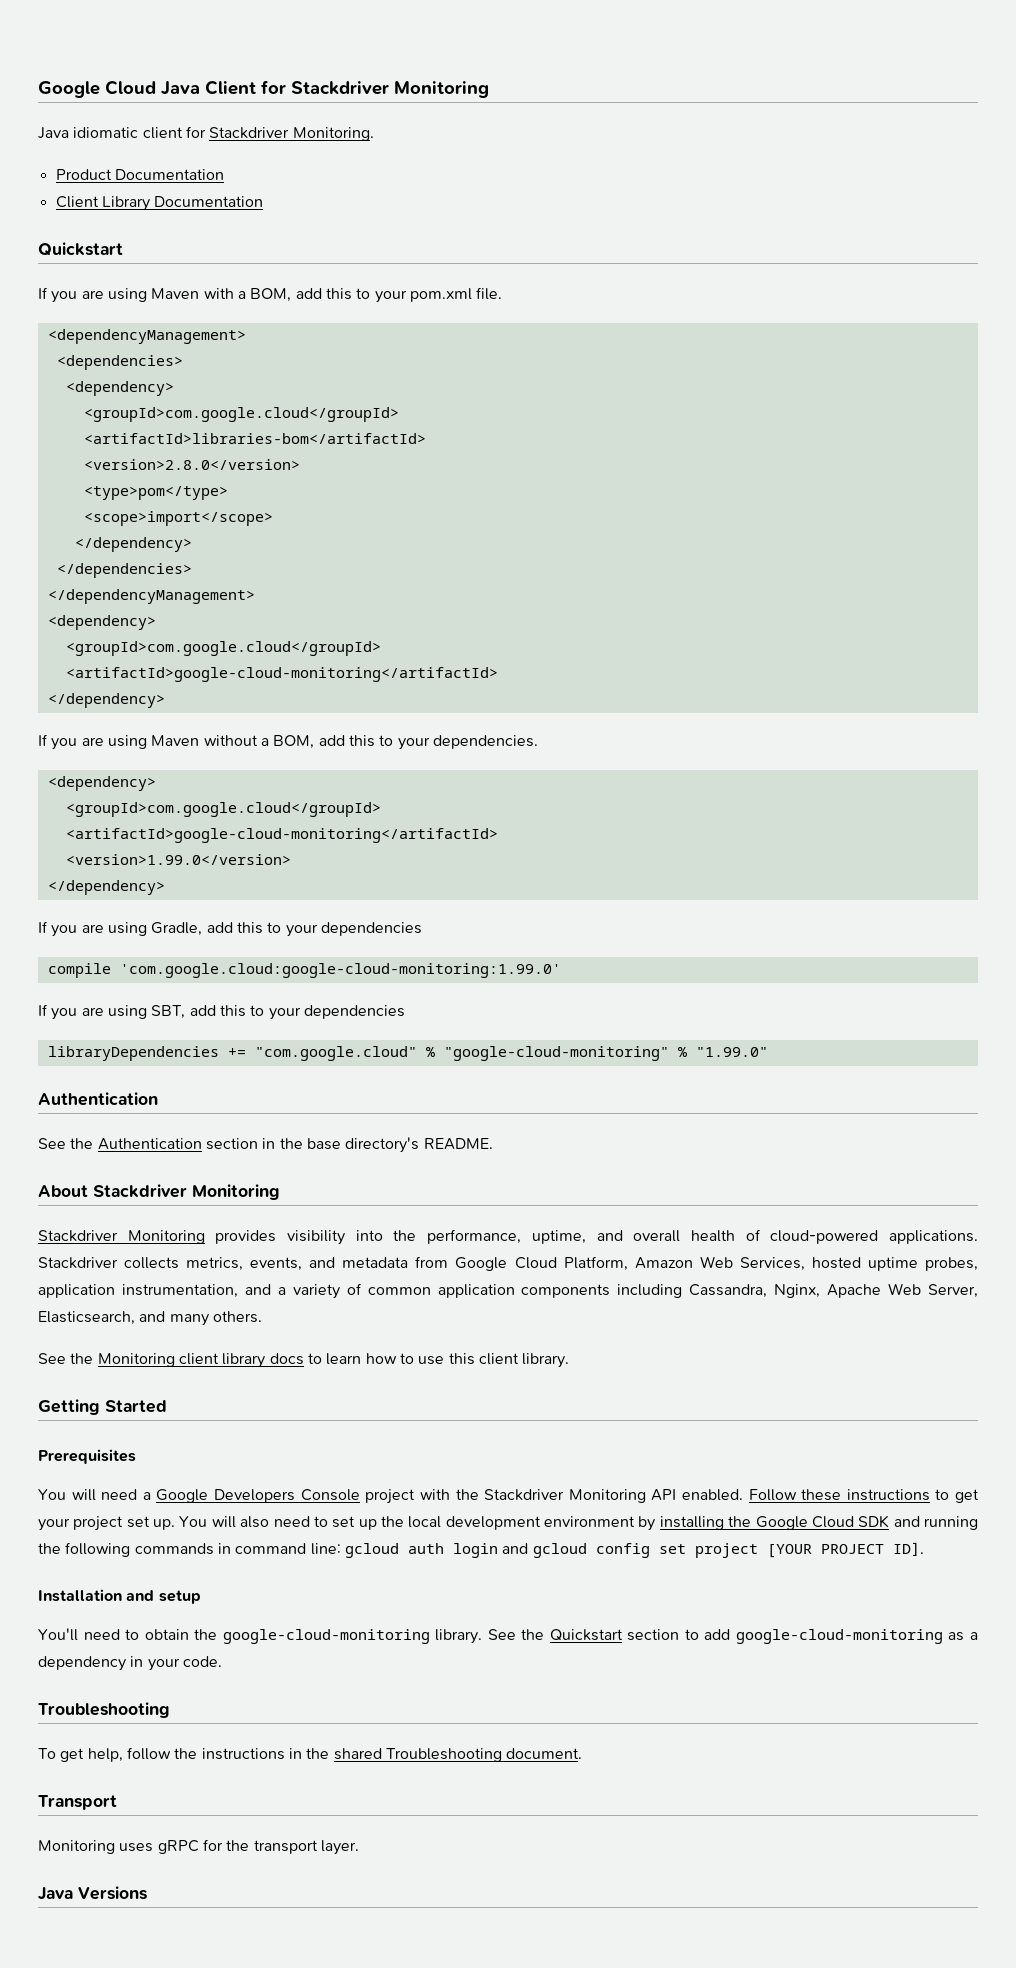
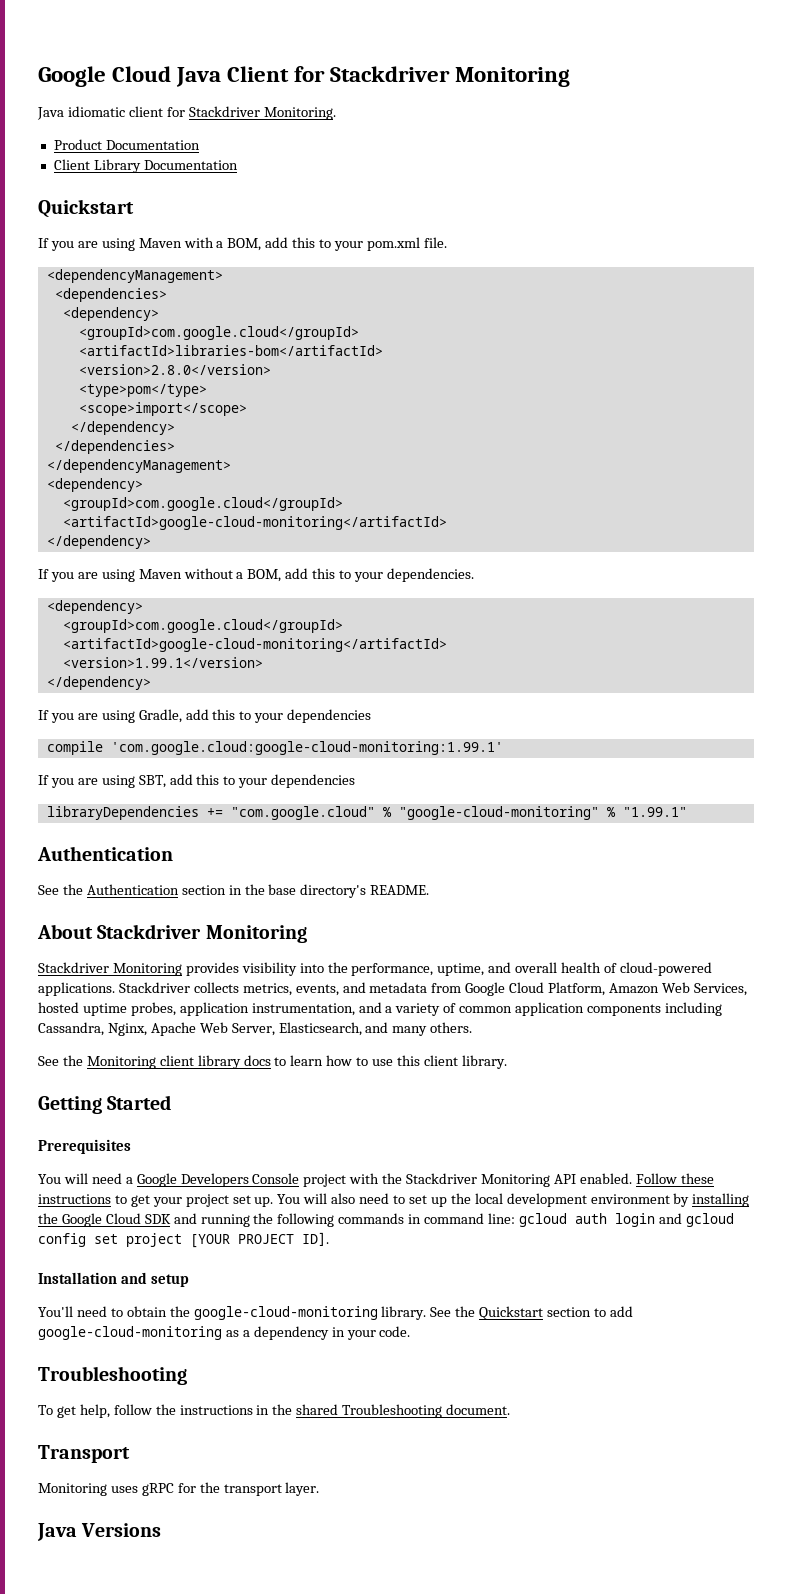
- <version>1.99.0</version>
+ <version>1.99.1</version>
- compile 'com.google.cloud:google-cloud-monitoring:1.99.0'
+ compile 'com.google.cloud:google-cloud-monitoring:1.99.1'
- libraryDependencies += "com.google.cloud" % "google-cloud-monitoring" % "1.99.0"
+ libraryDependencies += "com.google.cloud" % "google-cloud-monitoring" % "1.99.1"

